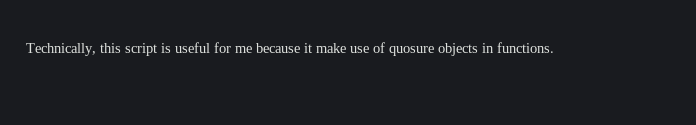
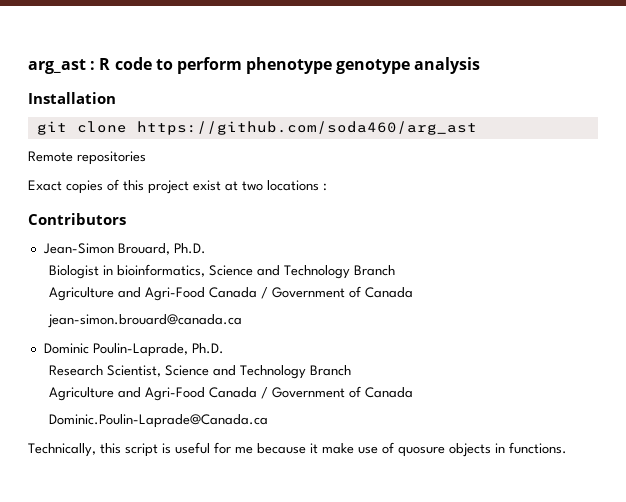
+ arg_ast : R code to perform phenotype genotype analysis
+ Installation
+ git clone https://github.com/soda460/arg_ast
+ Remote repositories
+ Exact copies of this project exist at two locations :
+ Contributors
+ Jean-Simon Brouard, Ph.D.
+ Biologist in bioinformatics, Science and Technology Branch
+ Agriculture and Agri-Food Canada / Government of Canada
+ jean-simon.brouard@canada.ca
+ Dominic Poulin-Laprade, Ph.D.
+ Research Scientist, Science and Technology Branch
+ Agriculture and Agri-Food Canada / Government of Canada
+ Dominic.Poulin-Laprade@Canada.ca

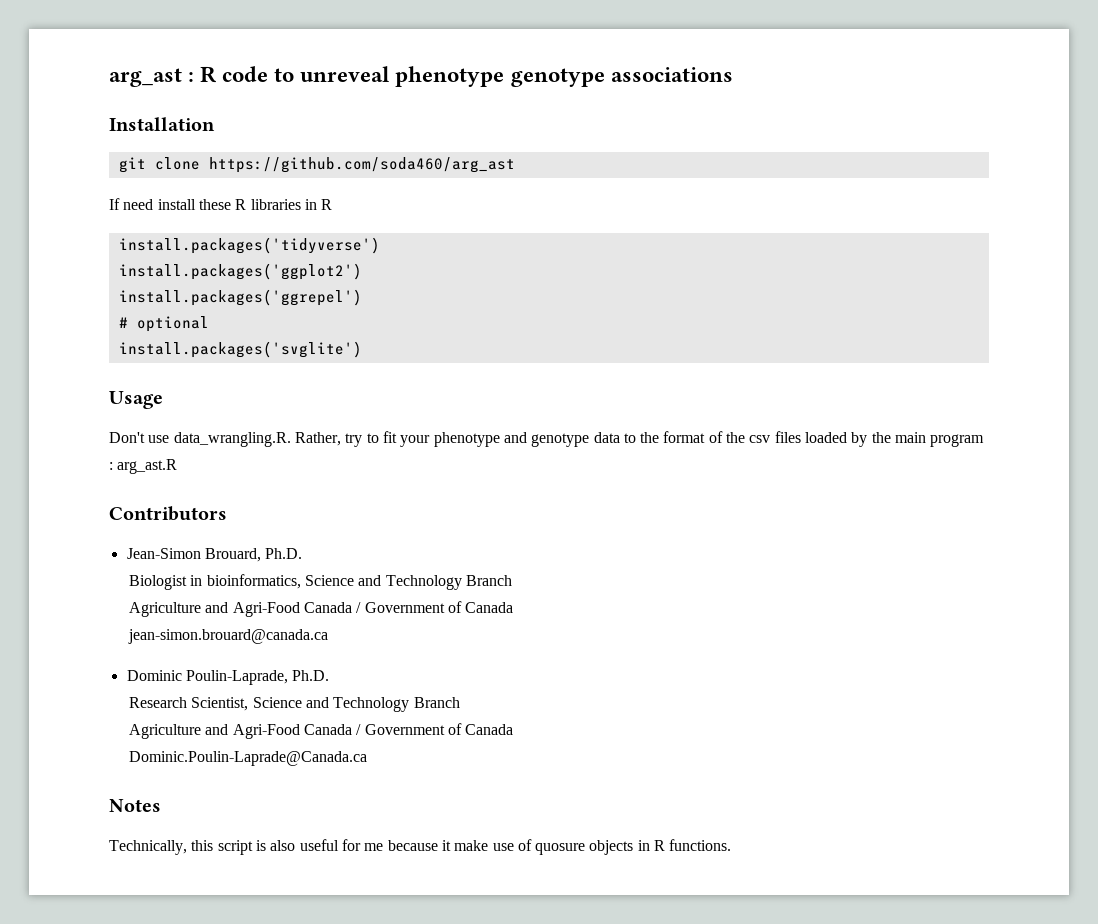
- arg_ast : R code to perform phenotype genotype analysis
+ arg_ast : R code to unreveal phenotype genotype associations
- Remote repositories
- Exact copies of this project exist at two locations :
+ If need install these R libraries in R
+ install.packages('tidyverse')
+ install.packages('ggplot2')
+ install.packages('ggrepel')
+ # optional
+ install.packages('svglite')
+ Usage
+ Don't use data_wrangling.R. Rather, try to fit your phenotype and genotype data to the format of the csv files loaded by the main program : arg_ast.R
+ Notes
- Technically, this script is useful for me because it make use of quosure objects in functions.
+ Technically, this script is also useful for me because it make use of quosure objects in R functions.

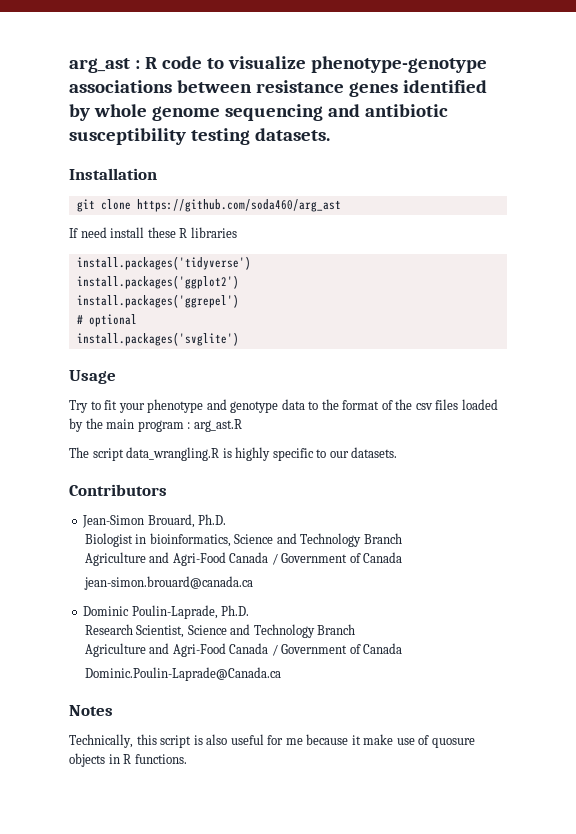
- arg_ast : R code to unreveal phenotype genotype associations
+ arg_ast : R code to visualize phenotype-genotype associations between resistance genes identified by whole genome sequencing and antibiotic susceptibility testing datasets.
- If need install these R libraries in R
+ If need install these R libraries
- Don't use data_wrangling.R. Rather, try to fit your phenotype and genotype data to the format of the csv files loaded by the main program : arg_ast.R
+ Try to fit your phenotype and genotype data to the format of the csv files loaded by the main program : arg_ast.R
+ The script data_wrangling.R is highly specific to our datasets.

